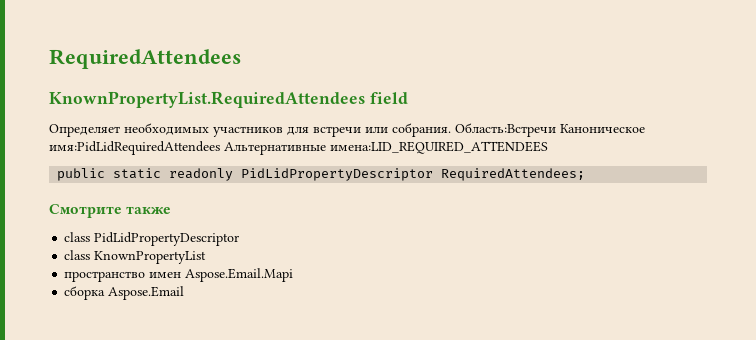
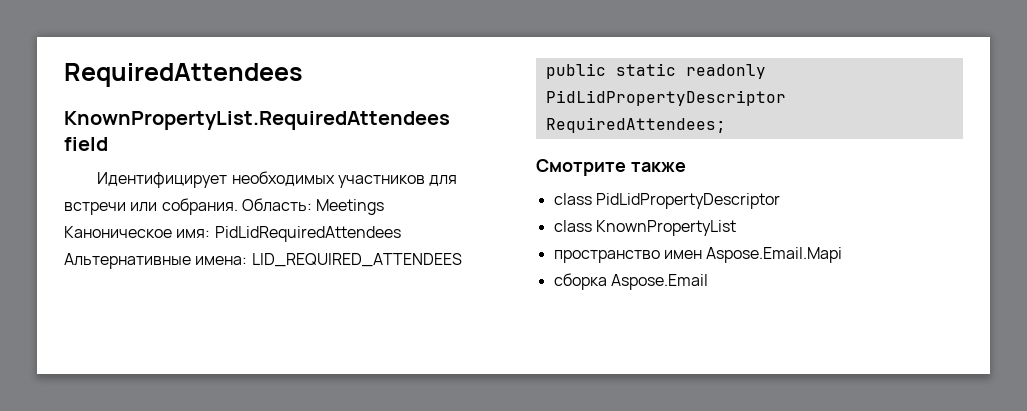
- Определяет необходимых участников для встречи или собрания.
+ Идентифицирует необходимых участников для встречи или собрания.
- Область:Встречи Каноническое имя:PidLidRequiredAttendees Альтернативные имена:LID_REQUIRED_ATTENDEES
+ Область: Meetings Каноническое имя: PidLidRequiredAttendees Альтернативные имена: LID_REQUIRED_ATTENDEES

